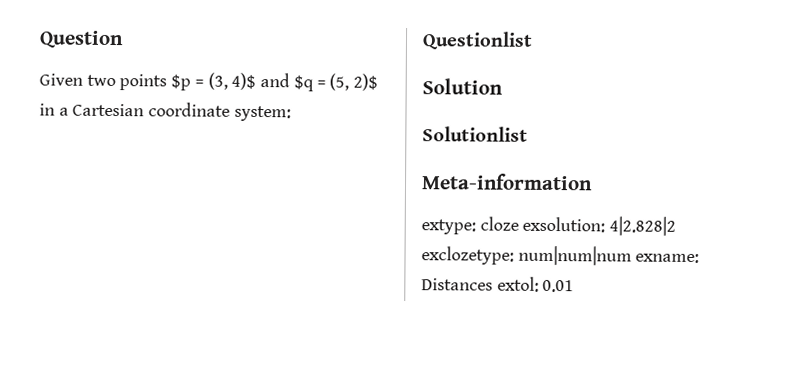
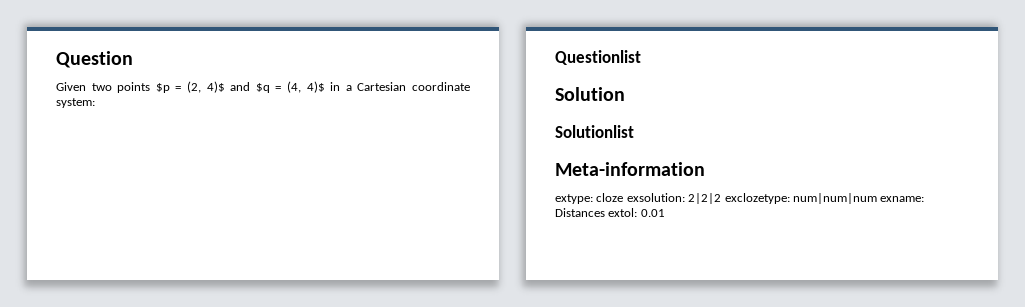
- Given two points $p = (3, 4)$ and $q = (5, 2)$ in a Cartesian coordinate system:
+ Given two points $p = (2, 4)$ and $q = (4, 4)$ in a Cartesian coordinate system:
- extype: cloze exsolution: 4|2.828|2 exclozetype: num|num|num exname: Distances extol: 0.01
+ extype: cloze exsolution: 2|2|2 exclozetype: num|num|num exname: Distances extol: 0.01

